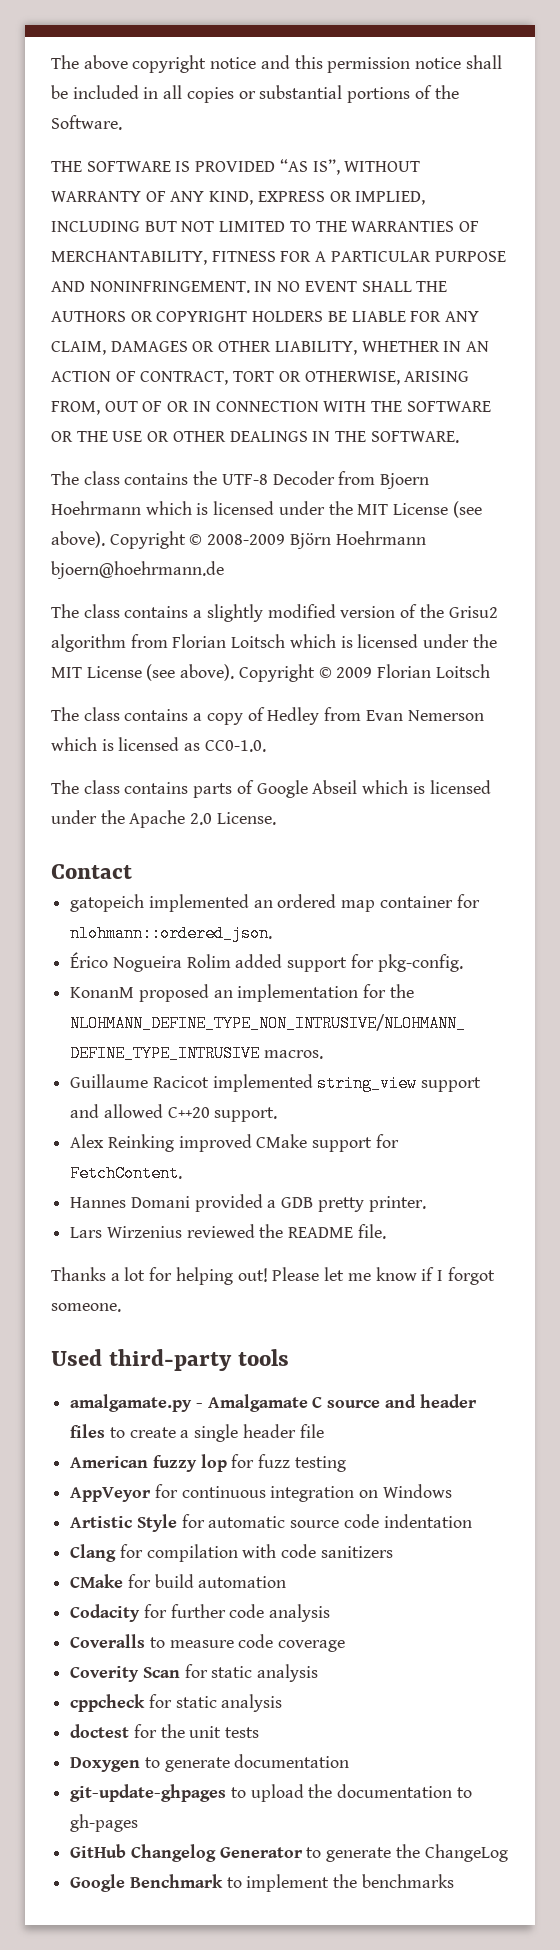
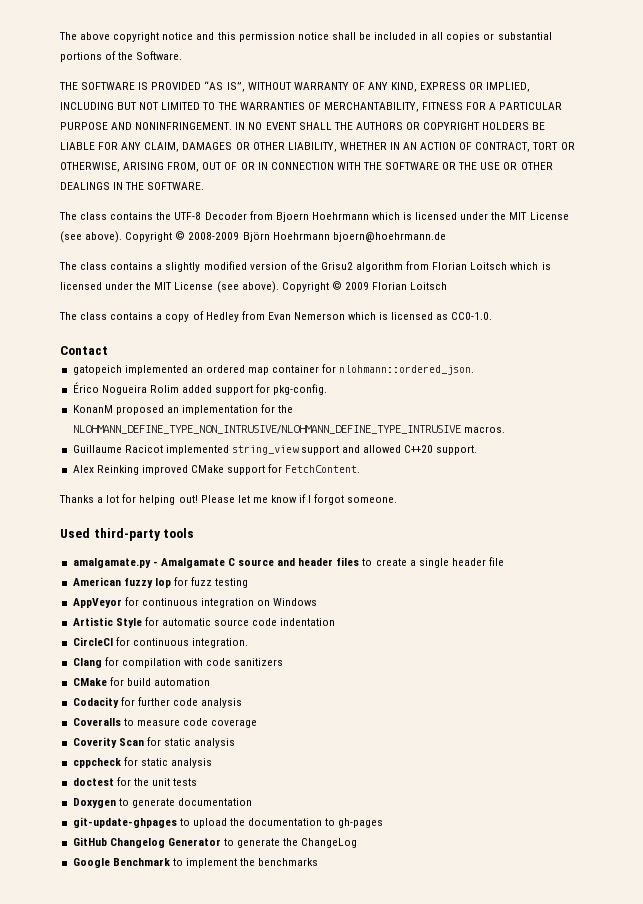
- The class contains parts of Google Abseil which is licensed under the Apache 2.0 License.
- Hannes Domani provided a GDB pretty printer.
- Lars Wirzenius reviewed the README file.
+ CircleCI for continuous integration.

